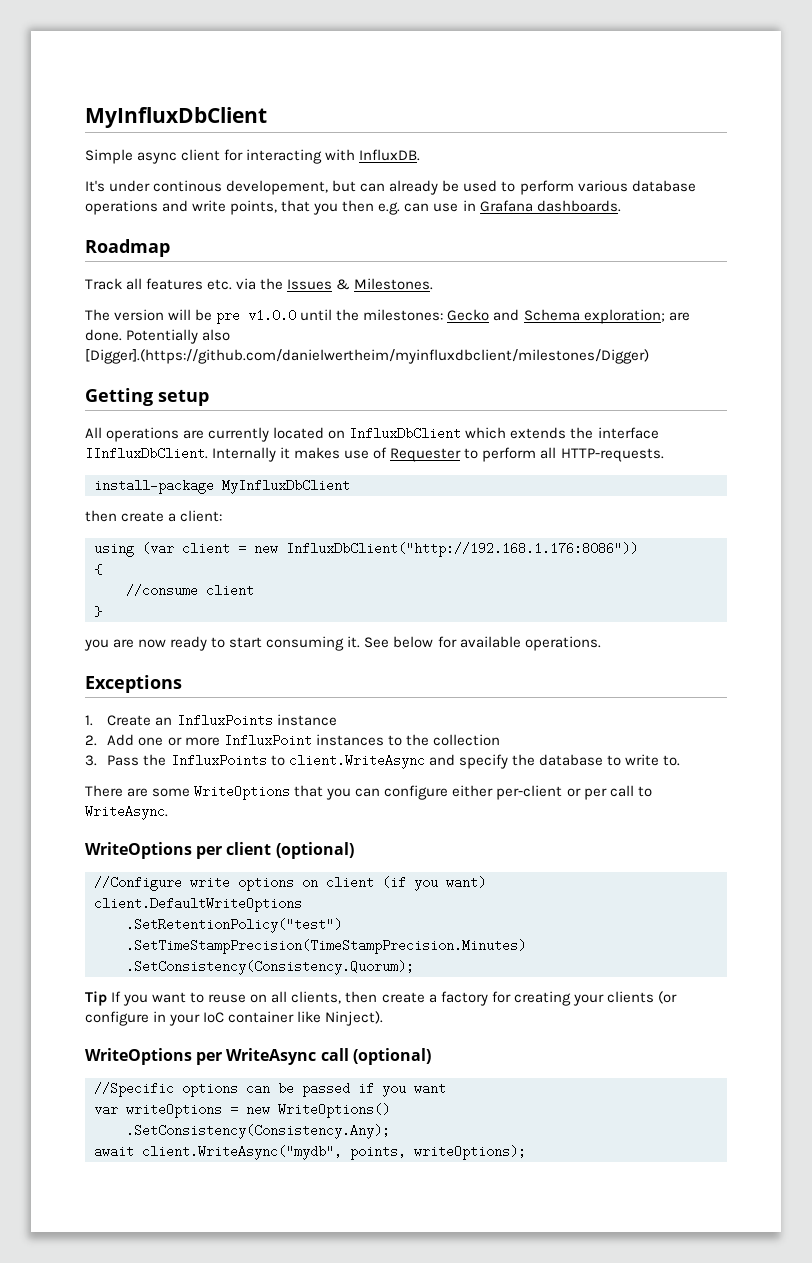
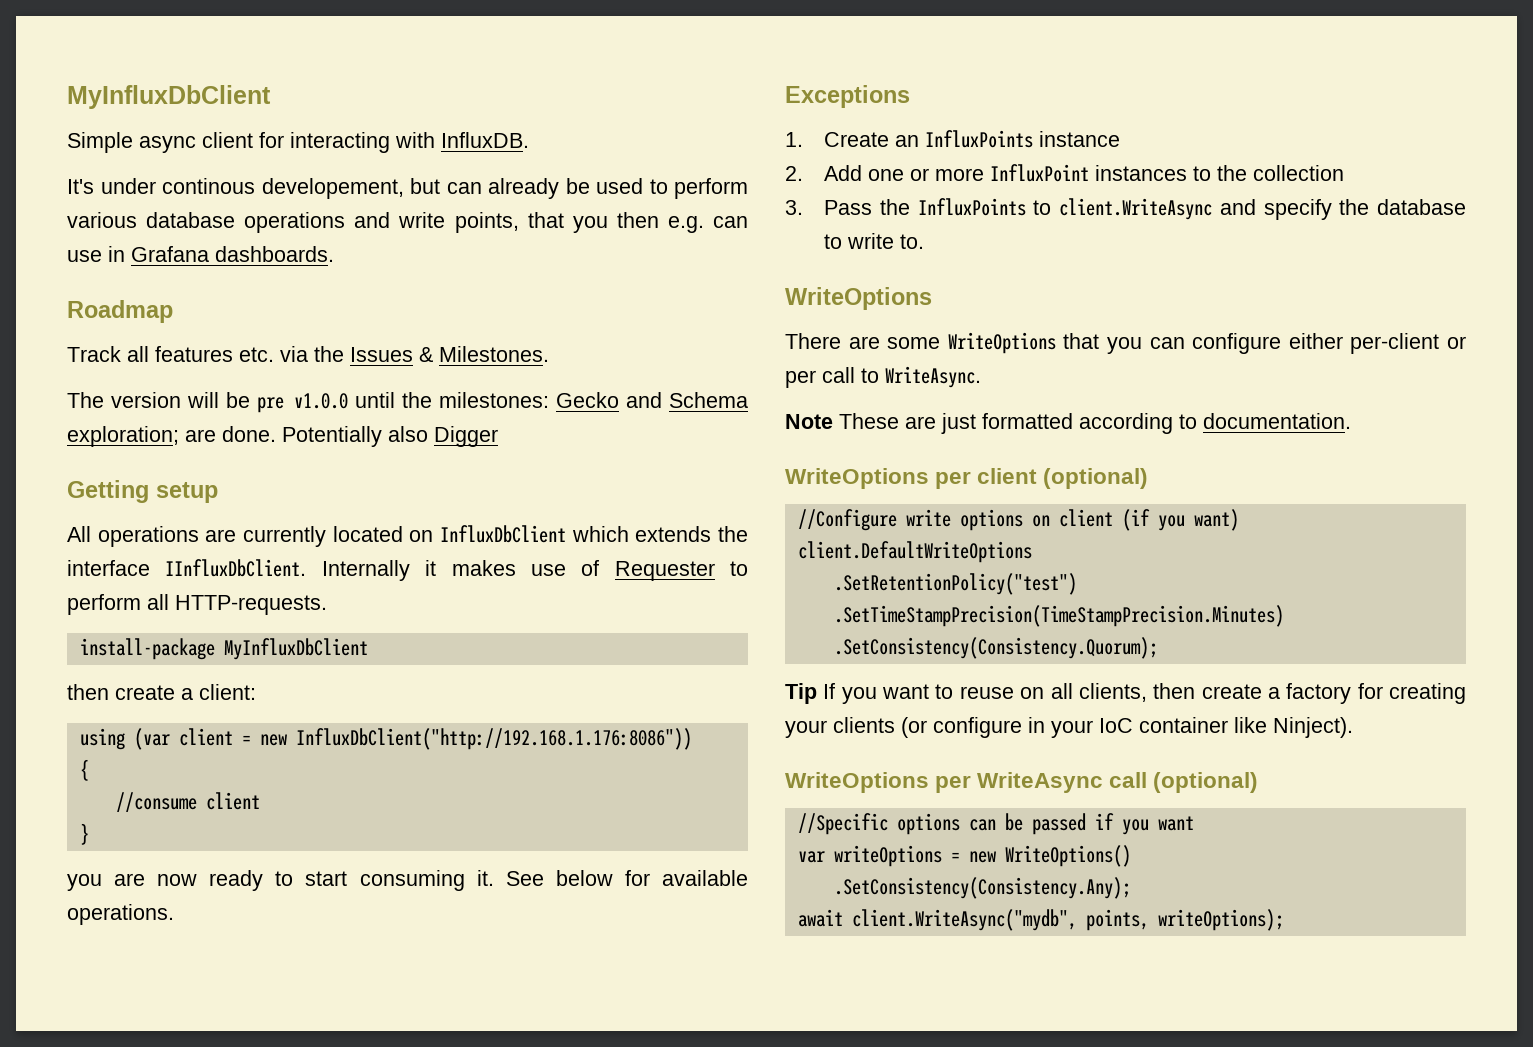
- Potentially also [Digger].(https://github.com/danielwertheim/myinfluxdbclient/milestones/Digger)
+ Potentially also Digger
  3. Pass the InfluxPoints to client.WriteAsync and specify the database to write to.
+ WriteOptions
+ Note These are just formatted according to documentation.

